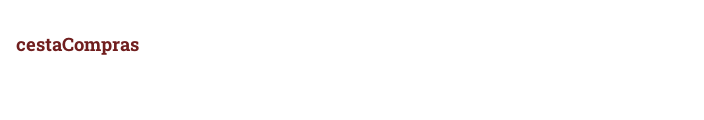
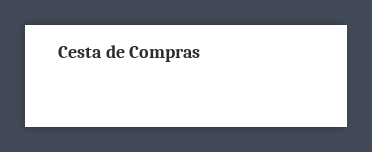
- cestaCompras
+ Cesta de Compras

